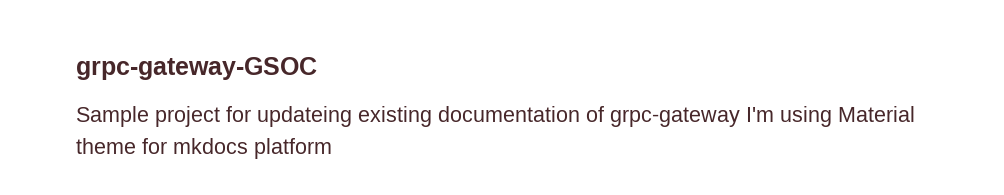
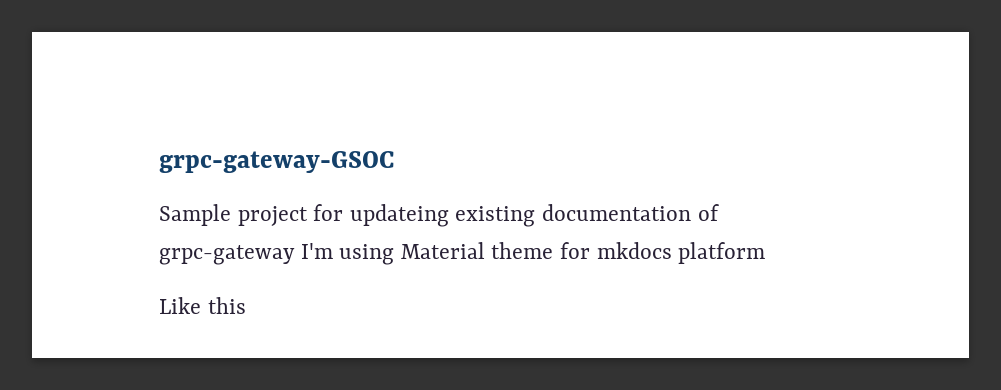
+ Like this

